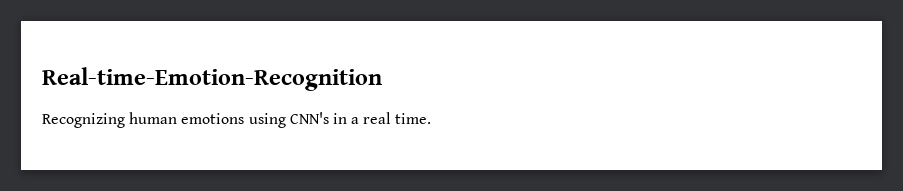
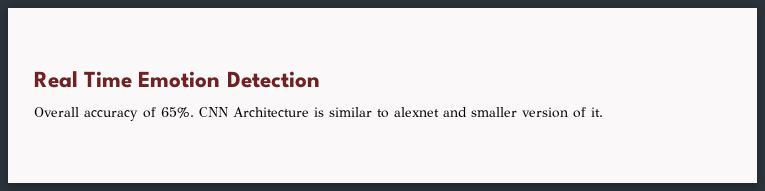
- Real-time-Emotion-Recognition
- Recognizing human emotions using CNN's in a real time.
+ Real Time Emotion Detection
+ Overall accuracy of 65%. CNN Architecture is similar to alexnet and smaller version of it.

